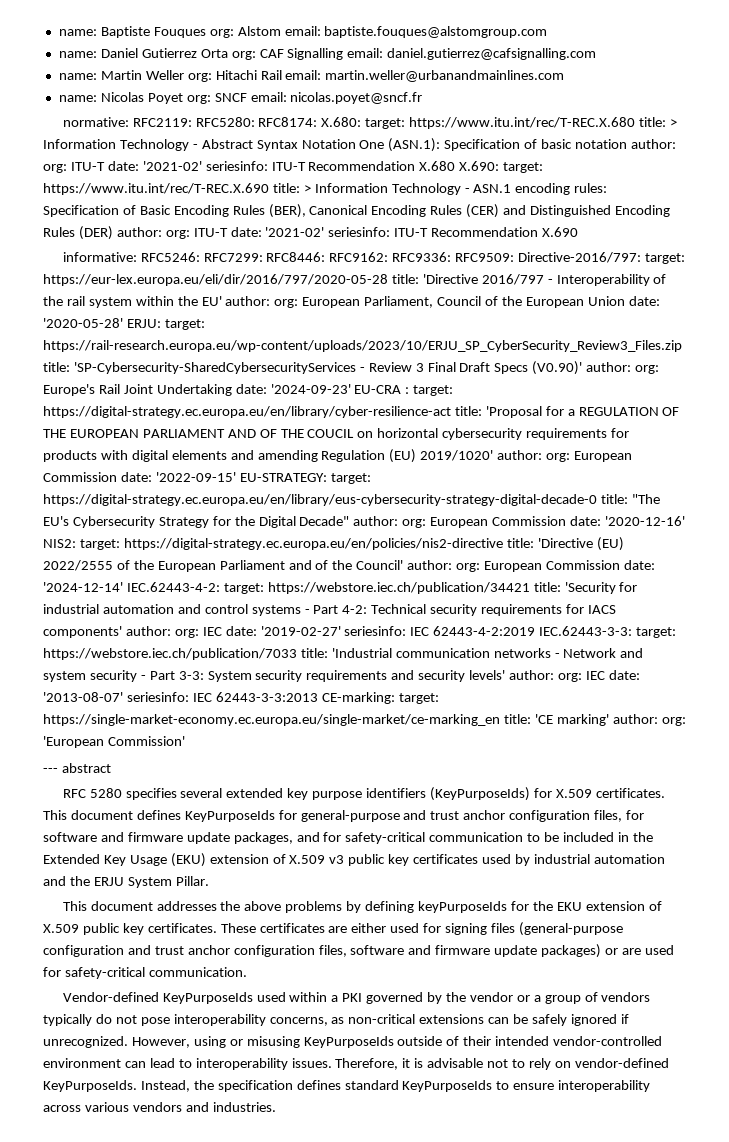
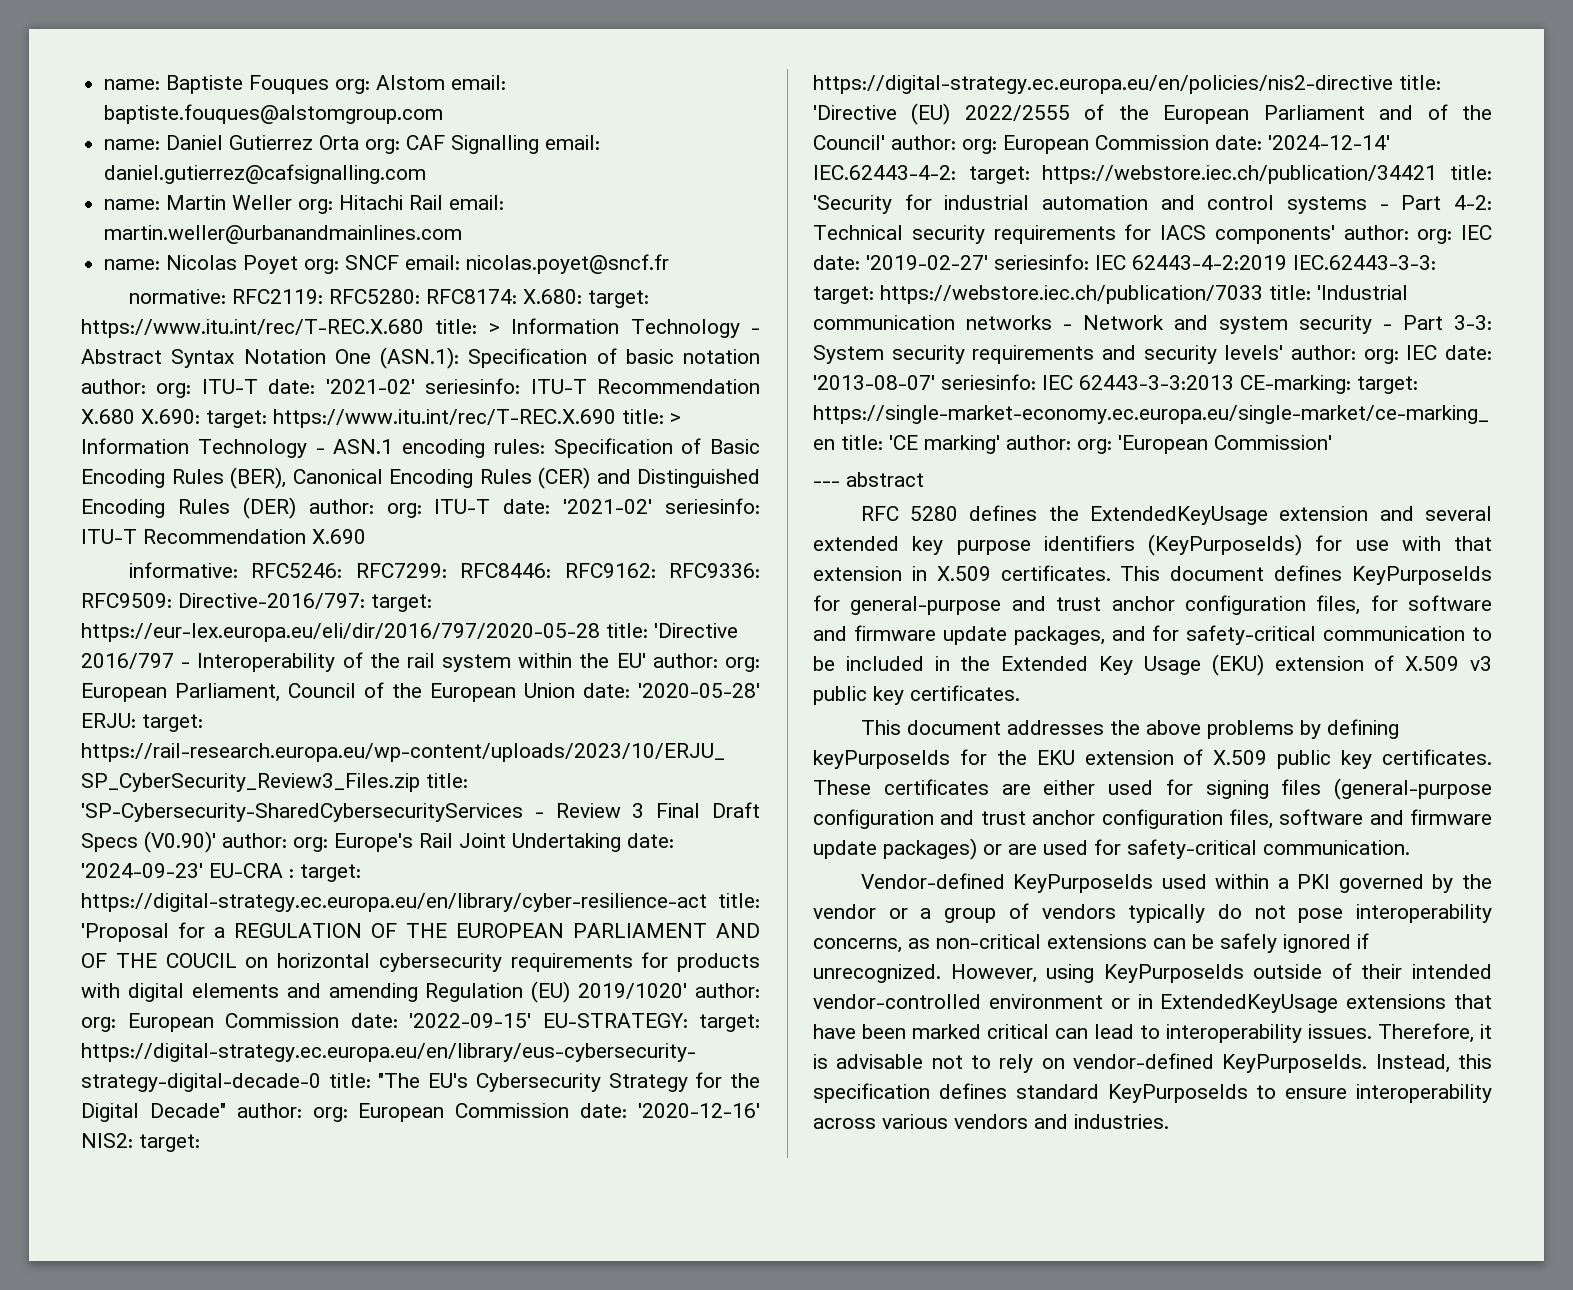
- RFC 5280 specifies several extended key purpose identifiers (KeyPurposeIds) for X.509 certificates.
+ RFC 5280 defines the ExtendedKeyUsage extension and several extended key purpose identifiers (KeyPurposeIds) for use with that extension in X.509 certificates.
- This document defines KeyPurposeIds for general-purpose and trust anchor configuration files, for software and firmware update packages, and for safety-critical communication to be included in the Extended Key Usage (EKU) extension of X.509 v3 public key certificates used by industrial automation and the ERJU System Pillar.
+ This document defines KeyPurposeIds for general-purpose and trust anchor configuration files, for software and firmware update packages, and for safety-critical communication to be included in the Extended Key Usage (EKU) extension of X.509 v3 public key certificates.
- However, using or misusing KeyPurposeIds outside of their intended vendor-controlled environment can lead to interoperability issues.
+ However, using KeyPurposeIds outside of their intended vendor-controlled environment or in ExtendedKeyUsage extensions that have been marked critical can lead to interoperability issues.
- Instead, the specification defines standard KeyPurposeIds to ensure interoperability across various vendors and industries.
+ Instead, this specification defines standard KeyPurposeIds to ensure interoperability across various vendors and industries.

